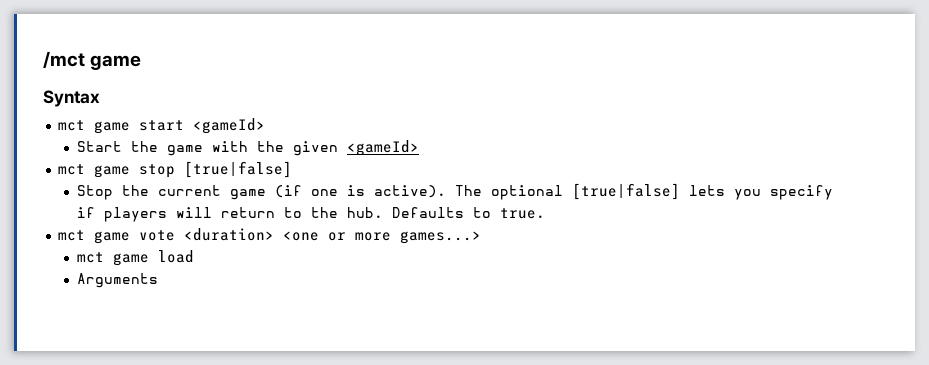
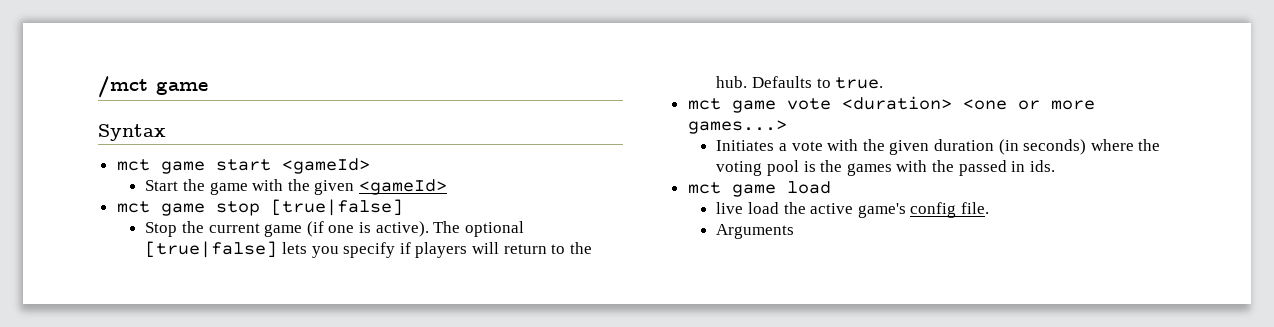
+ Initiates a vote with the given duration (in seconds) where the voting pool is the games with the passed in ids.
  mct game load
+ live load the active game's config file.

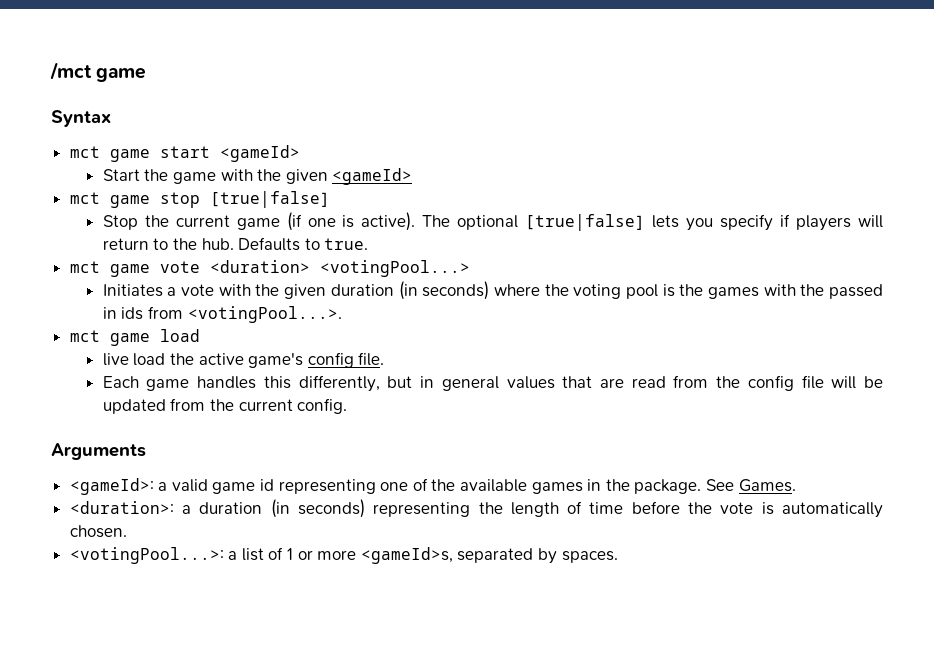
- mct game vote <duration> <one or more games...>
+ mct game vote <duration> <votingPool...>
- Initiates a vote with the given duration (in seconds) where the voting pool is the games with the passed in ids.
+ Initiates a vote with the given duration (in seconds) where the voting pool is the games with the passed in ids from <votingPool...>.
+ Each game handles this differently, but in general values that are read from the config file will be updated from the current config.
  Arguments
+ <gameId>: a valid game id representing one of the available games in the package. See Games.
+ <duration>: a duration (in seconds) representing the length of time before the vote is automatically chosen.
+ <votingPool...>: a list of 1 or more <gameId>s, separated by spaces.

